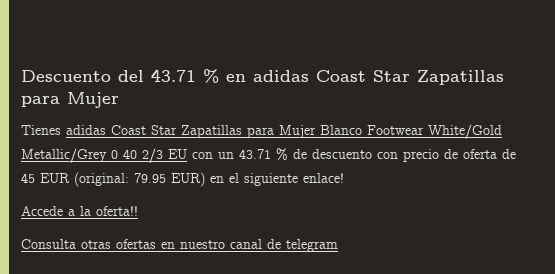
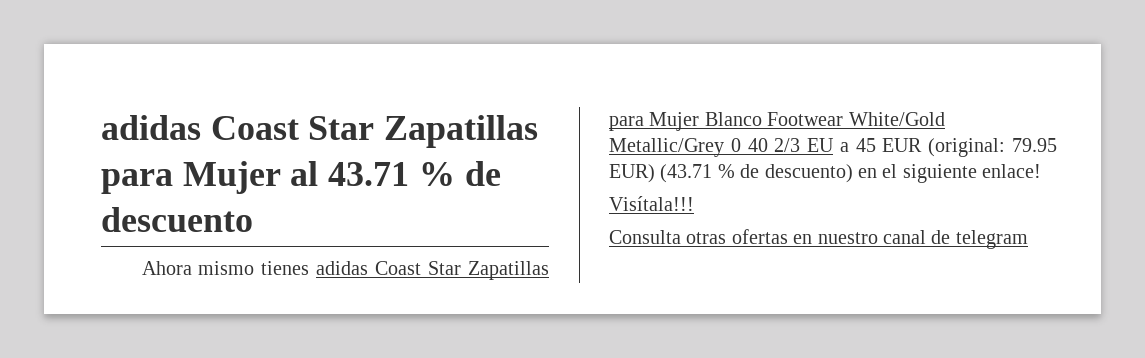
- Descuento del 43.71 % en adidas Coast Star Zapatillas para Mujer
- Tienes adidas Coast Star Zapatillas para Mujer Blanco Footwear White/Gold Metallic/Grey 0 40 2/3 EU con un 43.71 % de descuento con precio de oferta de 45 EUR (original: 79.95 EUR) en el siguiente enlace!
+ adidas Coast Star Zapatillas para Mujer al 43.71 % de descuento
+ Ahora mismo tienes adidas Coast Star Zapatillas para Mujer Blanco Footwear White/Gold Metallic/Grey 0 40 2/3 EU a 45 EUR (original: 79.95 EUR) (43.71 % de descuento) en el siguiente enlace!
- Accede a la oferta!!
+ Visítala!!!

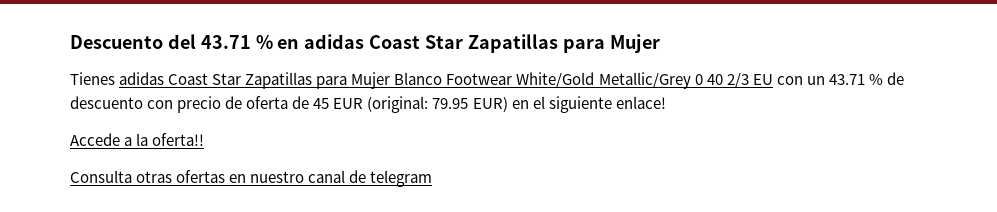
- adidas Coast Star Zapatillas para Mujer al 43.71 % de descuento
- Ahora mismo tienes adidas Coast Star Zapatillas para Mujer Blanco Footwear White/Gold Metallic/Grey 0 40 2/3 EU a 45 EUR (original: 79.95 EUR) (43.71 % de descuento) en el siguiente enlace!
+ Descuento del 43.71 % en adidas Coast Star Zapatillas para Mujer
+ Tienes adidas Coast Star Zapatillas para Mujer Blanco Footwear White/Gold Metallic/Grey 0 40 2/3 EU con un 43.71 % de descuento con precio de oferta de 45 EUR (original: 79.95 EUR) en el siguiente enlace!
- Visítala!!!
+ Accede a la oferta!!

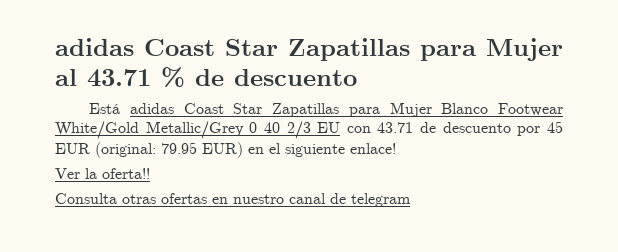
- Descuento del 43.71 % en adidas Coast Star Zapatillas para Mujer
- Tienes adidas Coast Star Zapatillas para Mujer Blanco Footwear White/Gold Metallic/Grey 0 40 2/3 EU con un 43.71 % de descuento con precio de oferta de 45 EUR (original: 79.95 EUR) en el siguiente enlace!
+ adidas Coast Star Zapatillas para Mujer al 43.71 % de descuento
+ Está adidas Coast Star Zapatillas para Mujer Blanco Footwear White/Gold Metallic/Grey 0 40 2/3 EU con 43.71 de descuento por 45 EUR (original: 79.95 EUR) en el siguiente enlace!
- Accede a la oferta!!
+ Ver la oferta!!

